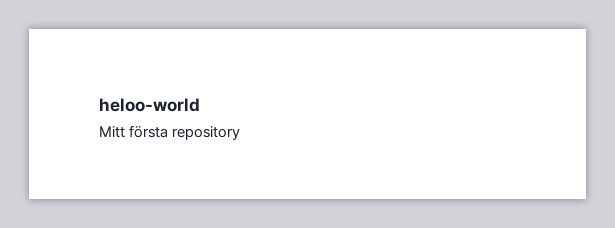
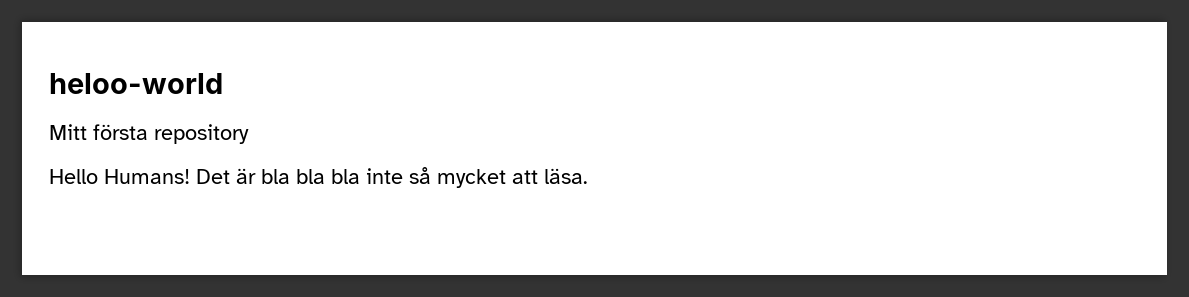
+ Hello Humans! Det är bla bla bla inte så mycket att läsa.

